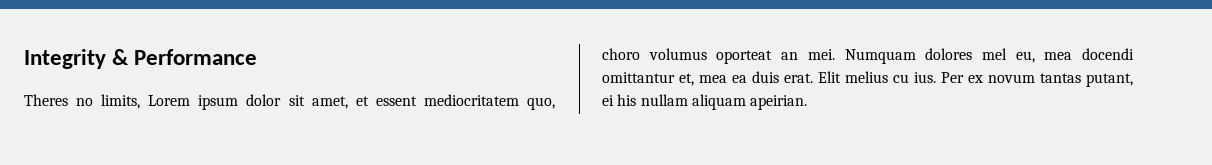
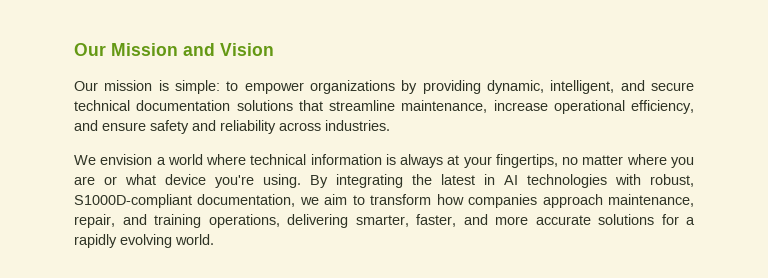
- Integrity & Performance
- Theres no limits, Lorem ipsum dolor sit amet, et essent mediocritatem quo, choro volumus oporteat an mei. Numquam dolores mel eu, mea docendi omittantur et, mea ea duis erat. Elit melius cu ius. Per ex novum tantas putant, ei his nullam aliquam apeirian.
+ Our Mission and Vision
+ Our mission is simple: to empower organizations by providing dynamic, intelligent, and secure technical documentation solutions that streamline maintenance, increase operational efficiency, and ensure safety and reliability across industries.
+ We envision a world where technical information is always at your fingertips, no matter where you are or what device you're using. By integrating the latest in AI technologies with robust, S1000D-compliant documentation, we aim to transform how companies approach maintenance, repair, and training operations, delivering smarter, faster, and more accurate solutions for a rapidly evolving world.

